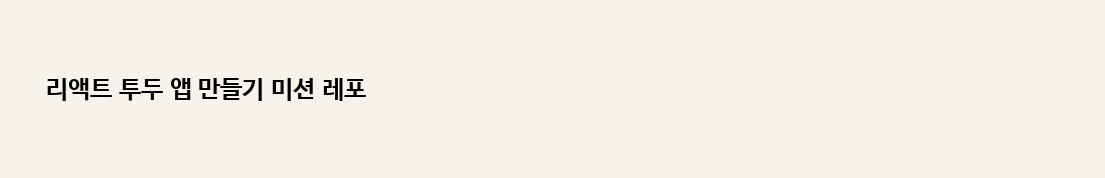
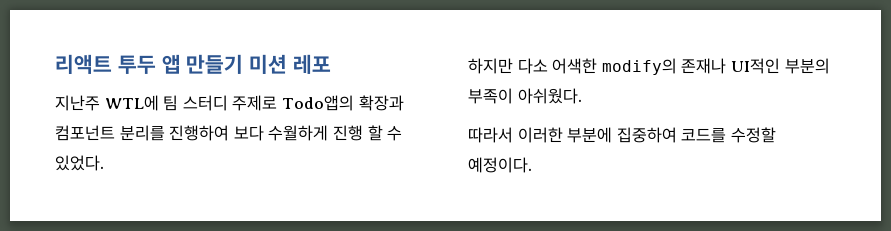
+ 지난주 WTL에 팀 스터디 주제로 Todo앱의 확장과 컴포넌트 분리를 진행하여 보다 수월하게 진행 할 수 있었다.
+ 하지만 다소 어색한 modify의 존재나 UI적인 부분의 부족이 아쉬웠다.
+ 따라서 이러한 부분에 집중하여 코드를 수정할 예정이다.

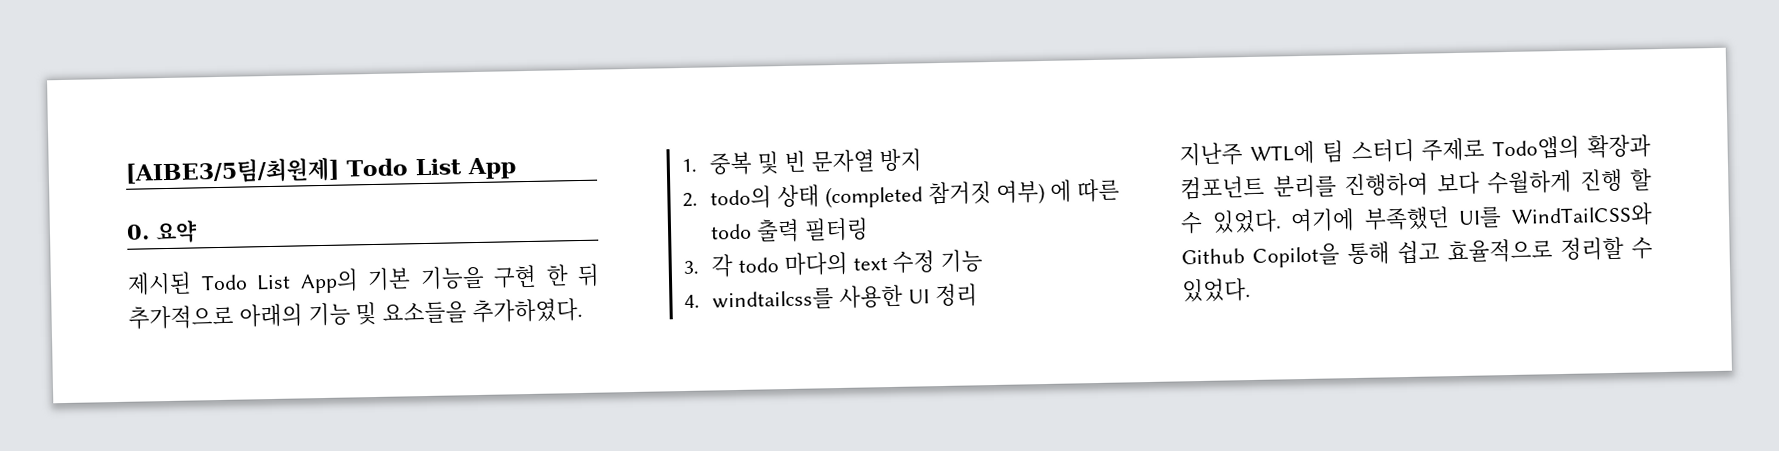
- 리액트 투두 앱 만들기 미션 레포
+ [AIBE3/5팀/최원제] Todo List App
+ 0. 요약
+ 제시된 Todo List App의 기본 기능을 구현 한 뒤 추가적으로 아래의 기능 및 요소들을 추가하였다.
+ 1. 중복 및 빈 문자열 방지
+ 2. todo의 상태 (completed 참거짓 여부) 에 따른 todo 출력 필터링
+ 3. 각 todo 마다의 text 수정 기능
+ 4. windtailcss를 사용한 UI 정리
- 지난주 WTL에 팀 스터디 주제로 Todo앱의 확장과 컴포넌트 분리를 진행하여 보다 수월하게 진행 할 수 있었다.
- 하지만 다소 어색한 modify의 존재나 UI적인 부분의 부족이 아쉬웠다.
- 따라서 이러한 부분에 집중하여 코드를 수정할 예정이다.
+ 지난주 WTL에 팀 스터디 주제로 Todo앱의 확장과 컴포넌트 분리를 진행하여 보다 수월하게 진행 할 수 있었다. 여기에 부족했던 UI를 WindTailCSS와 Github Copilot을 통해 쉽고 효율적으로 정리할 수 있었다.

